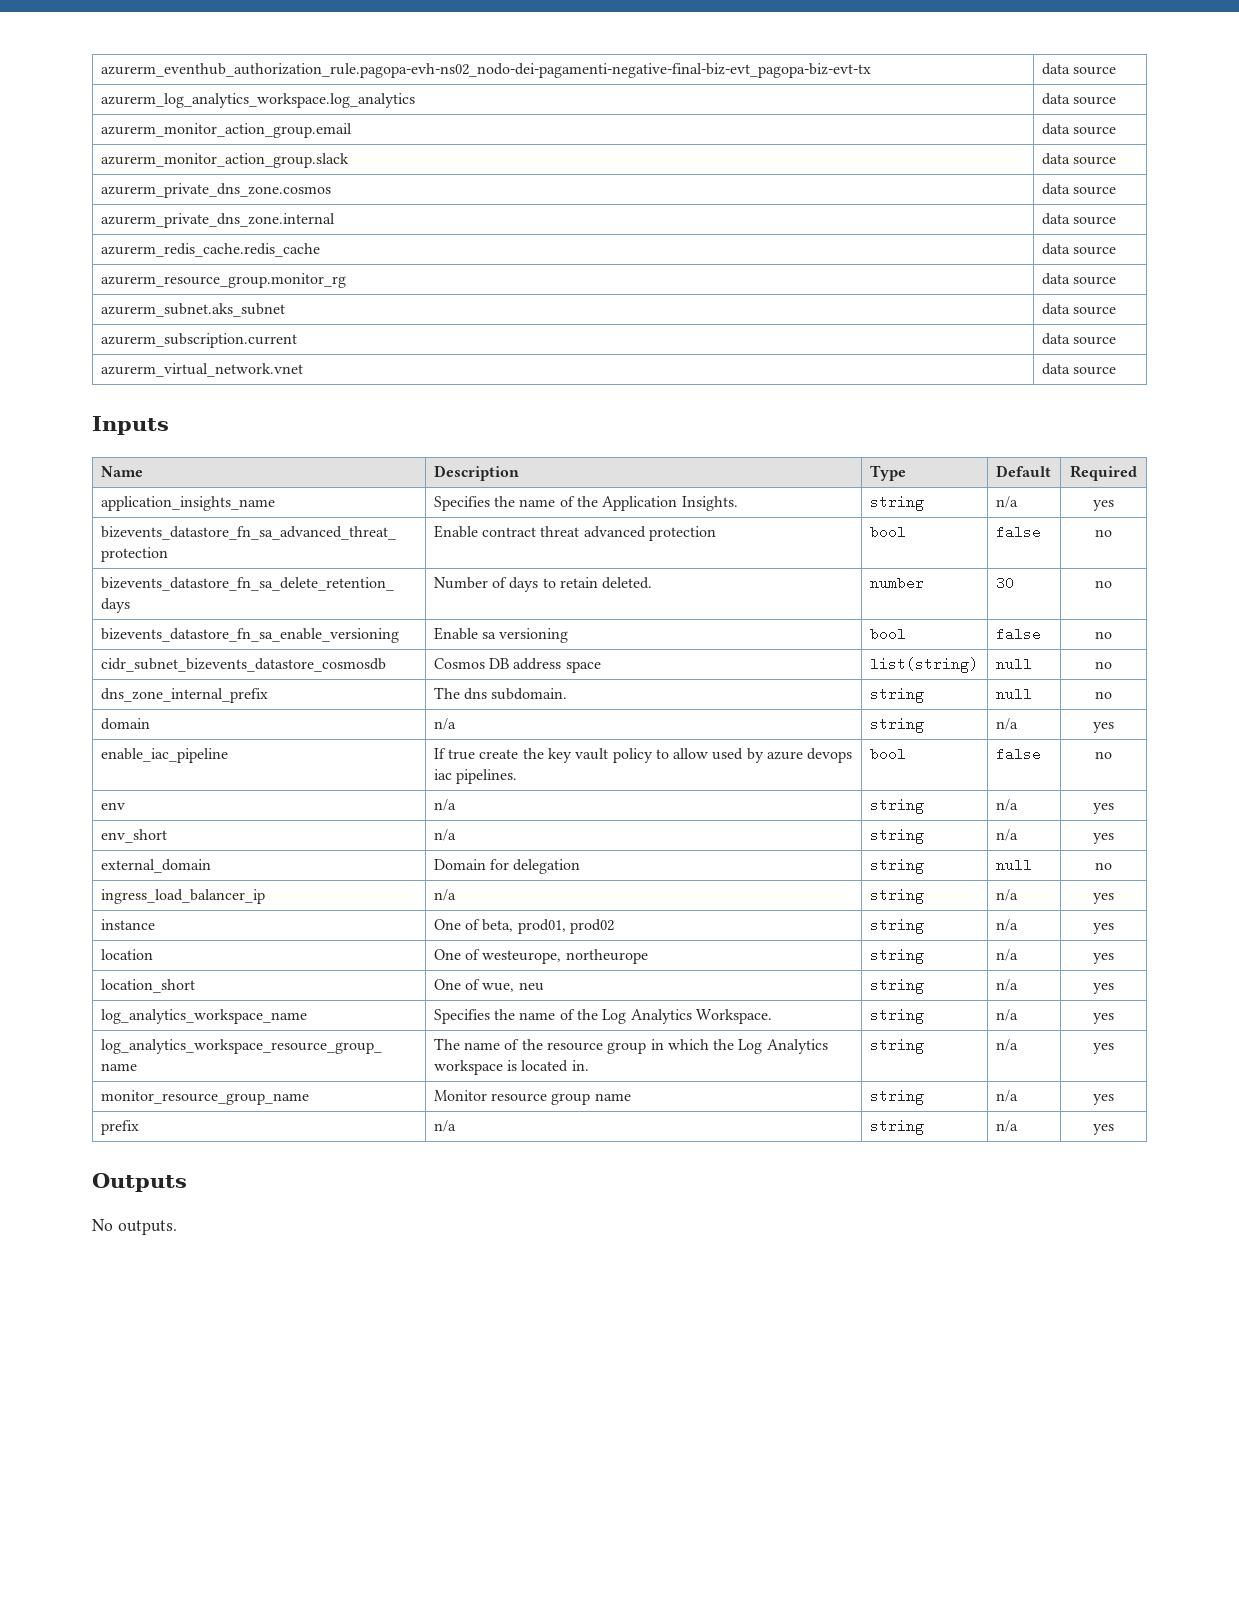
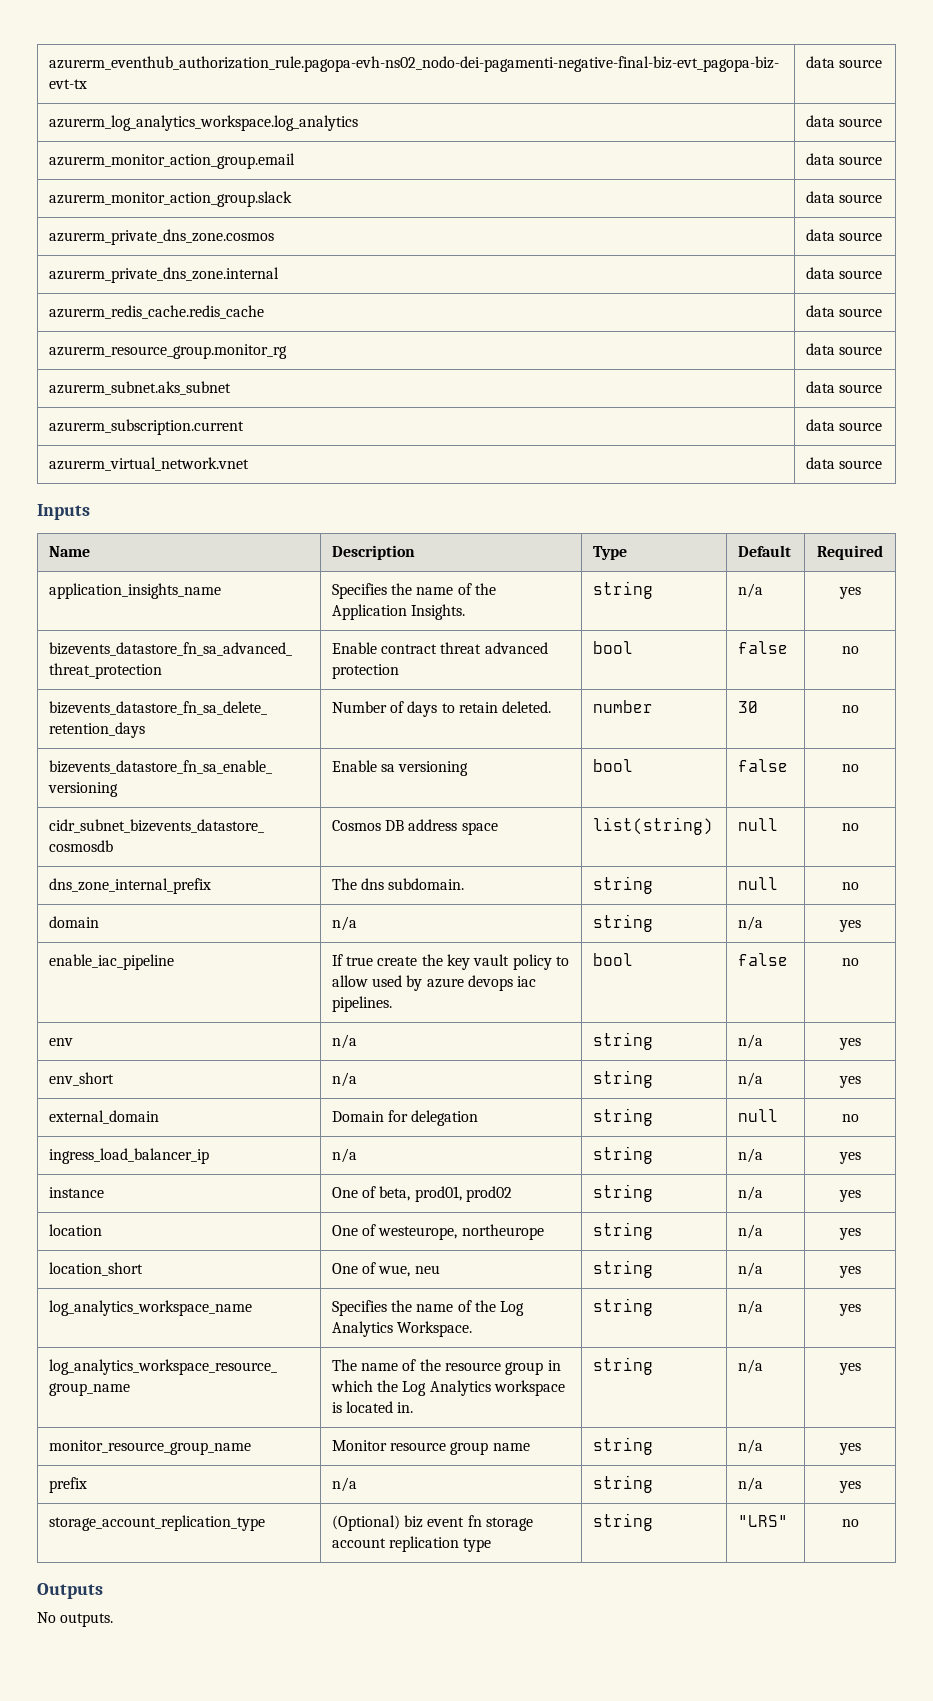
+ storage_account_replication_type | (Optional) biz event fn storage account replication type | string | "LRS" | no

